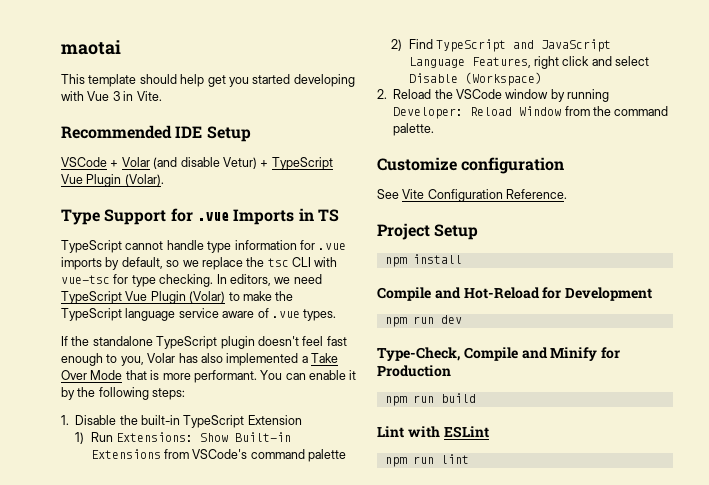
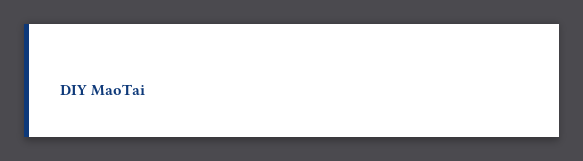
- maotai
- This template should help get you started developing with Vue 3 in Vite.
- Recommended IDE Setup
- VSCode + Volar (and disable Vetur) + TypeScript Vue Plugin (Volar).
- Type Support for .vue Imports in TS
- TypeScript cannot handle type information for .vue imports by default, so we replace the tsc CLI with vue-tsc for type checking. In editors, we need TypeScript Vue Plugin (Volar) to make the TypeScript language service aware of .vue types.
- If the standalone TypeScript plugin doesn't feel fast enough to you, Volar has also implemented a Take Over Mode that is more performant. You can enable it by the following steps:
- 1. Disable the built-in TypeScript Extension
- 1) Run Extensions: Show Built-in Extensions from VSCode's command palette
- 2) Find TypeScript and JavaScript Language Features, right click and select Disable (Workspace)
- 2. Reload the VSCode window by running Developer: Reload Window from the command palette.
- Customize configuration
- See Vite Configuration Reference.
- Project Setup
- npm install
- Compile and Hot-Reload for Development
- npm run dev
- Type-Check, Compile and Minify for Production
- npm run build
- Lint with ESLint
- npm run lint
+ DIY MaoTai

